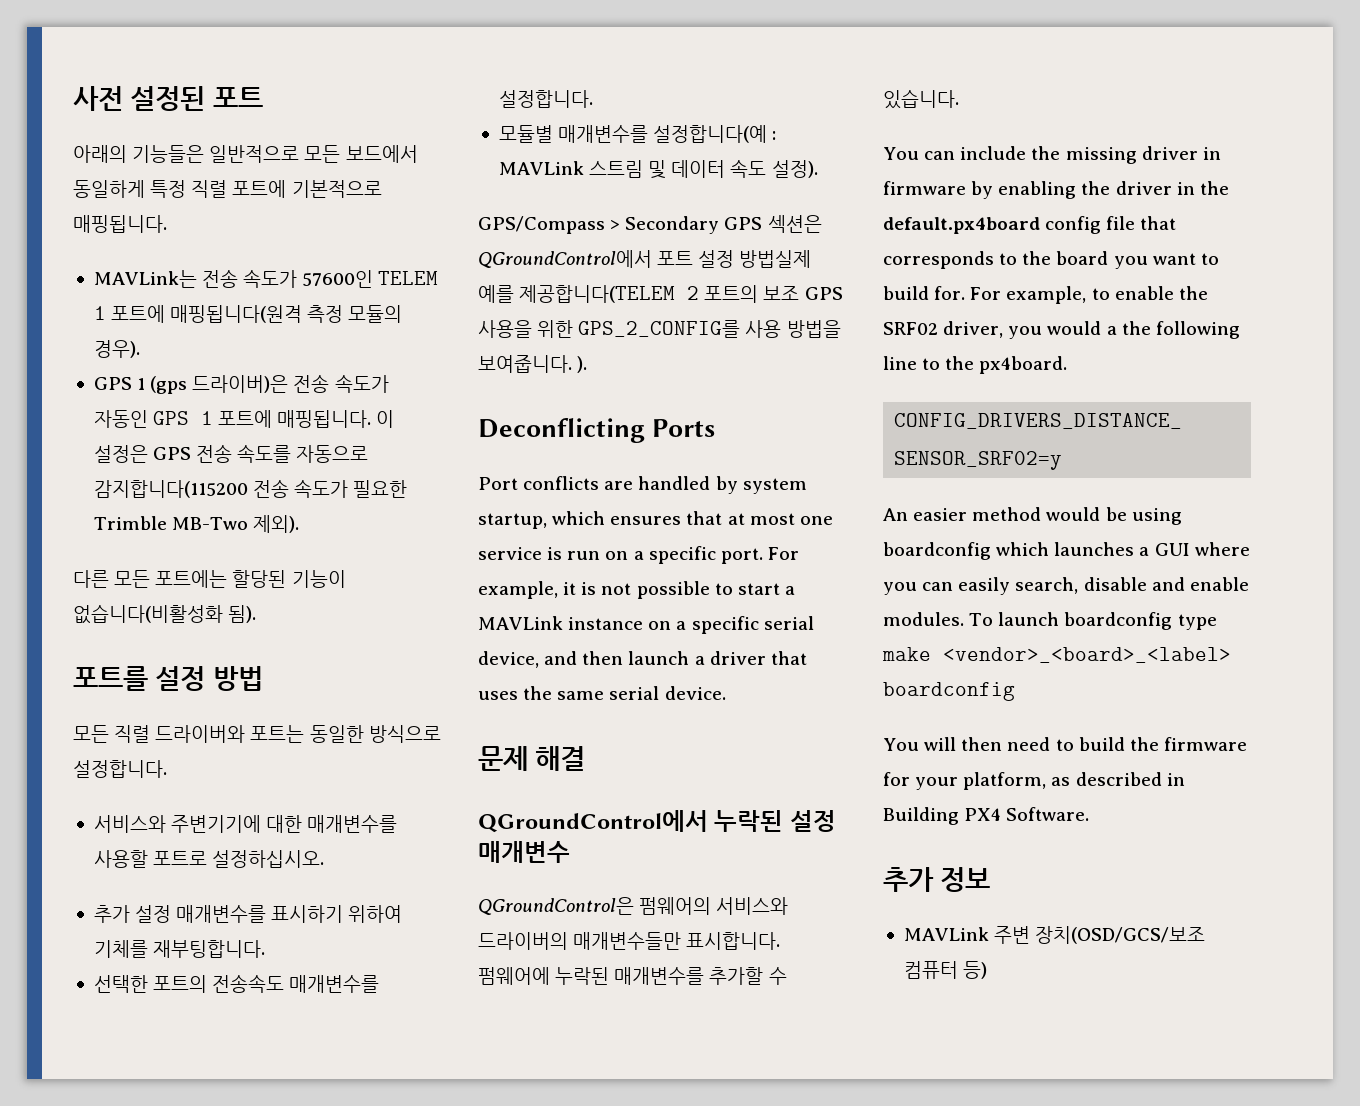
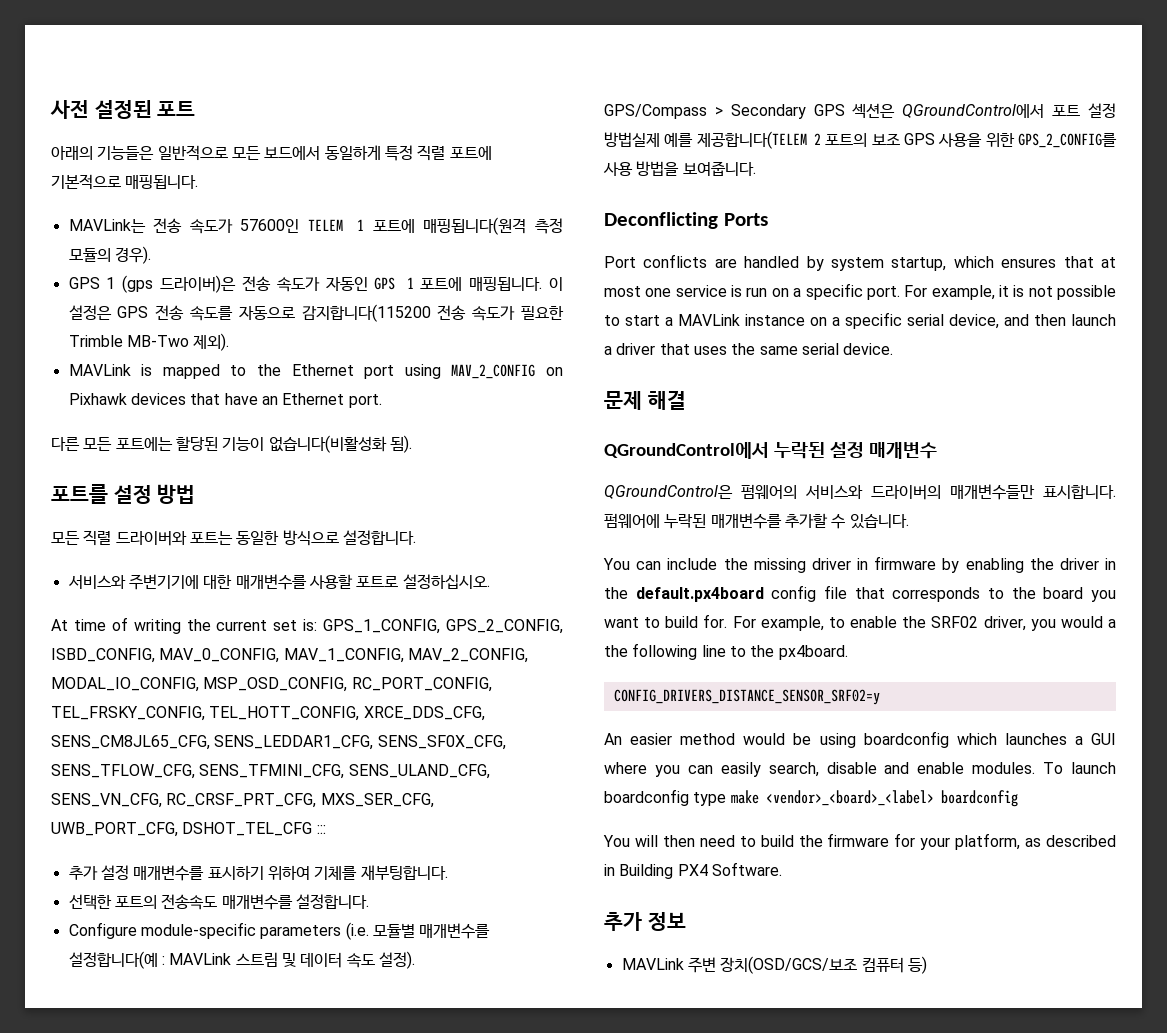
+ MAVLink is mapped to the Ethernet port using MAV_2_CONFIG on Pixhawk devices that have an Ethernet port.
+ At time of writing the current set is: GPS_1_CONFIG, GPS_2_CONFIG, ISBD_CONFIG, MAV_0_CONFIG, MAV_1_CONFIG, MAV_2_CONFIG, MODAL_IO_CONFIG, MSP_OSD_CONFIG, RC_PORT_CONFIG, TEL_FRSKY_CONFIG, TEL_HOTT_CONFIG, XRCE_DDS_CFG, SENS_CM8JL65_CFG, SENS_LEDDAR1_CFG, SENS_SF0X_CFG, SENS_TFLOW_CFG, SENS_TFMINI_CFG, SENS_ULAND_CFG, SENS_VN_CFG, RC_CRSF_PRT_CFG, MXS_SER_CFG, UWB_PORT_CFG, DSHOT_TEL_CFG :::
- 모듈별 매개변수를 설정합니다(예 : MAVLink 스트림 및 데이터 속도 설정).
+ Configure module-specific parameters (i.e. 모듈별 매개변수를 설정합니다(예 : MAVLink 스트림 및 데이터 속도 설정).
- GPS/Compass > Secondary GPS 섹션은 QGroundControl에서 포트 설정 방법실제 예를 제공합니다(TELEM 2 포트의 보조 GPS 사용을 위한 GPS_2_CONFIG를 사용 방법을 보여줍니다. ).
+ GPS/Compass > Secondary GPS 섹션은 QGroundControl에서 포트 설정 방법실제 예를 제공합니다(TELEM 2 포트의 보조 GPS 사용을 위한 GPS_2_CONFIG를 사용 방법을 보여줍니다.

